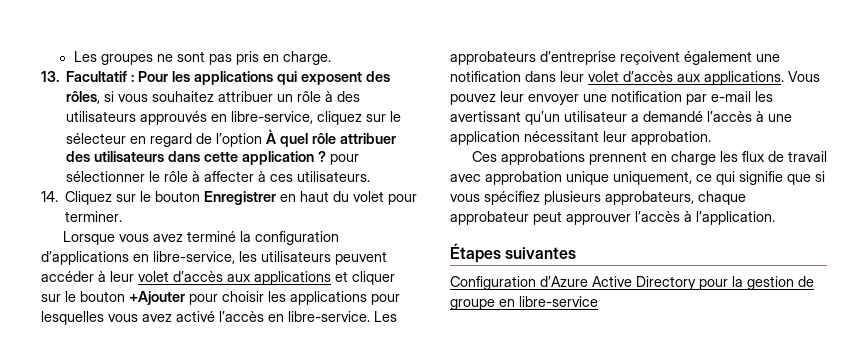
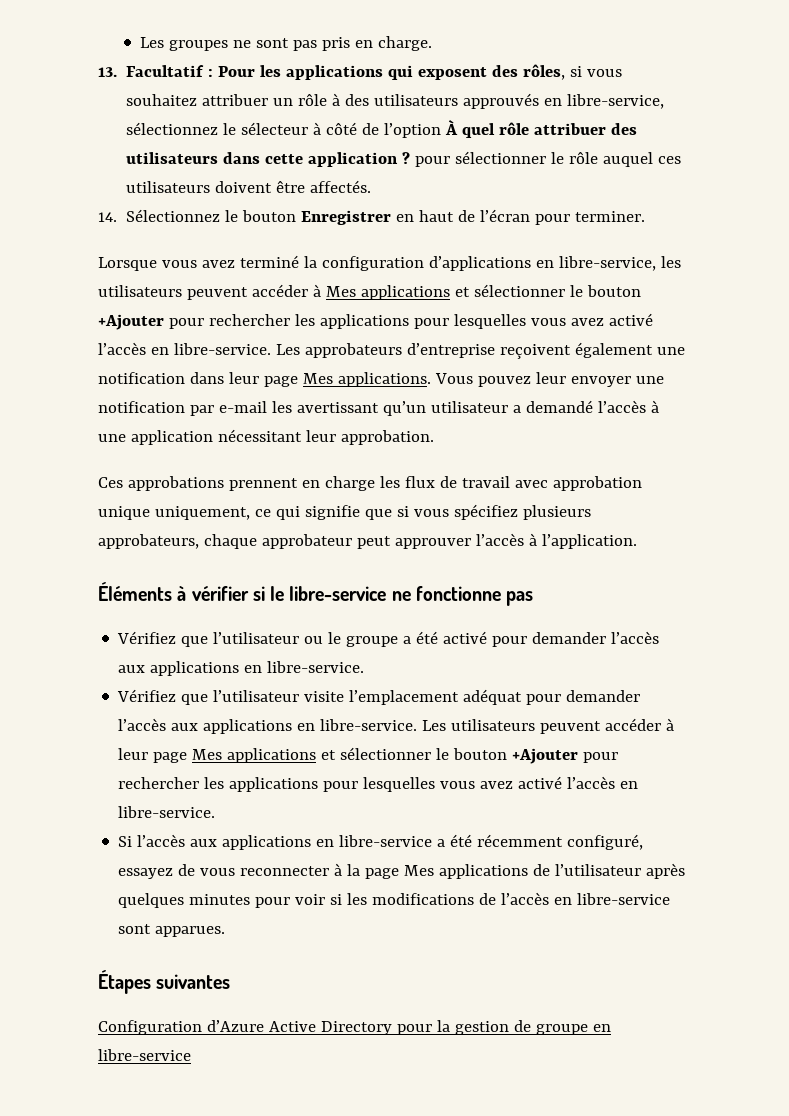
- 13. Facultatif : Pour les applications qui exposent des rôles, si vous souhaitez attribuer un rôle à des utilisateurs approuvés en libre-service, cliquez sur le sélecteur en regard de l’option À quel rôle attribuer des utilisateurs dans cette application ? pour sélectionner le rôle à affecter à ces utilisateurs.
+ 13. Facultatif : Pour les applications qui exposent des rôles, si vous souhaitez attribuer un rôle à des utilisateurs approuvés en libre-service, sélectionnez le sélecteur à côté de l’option À quel rôle attribuer des utilisateurs dans cette application ? pour sélectionner le rôle auquel ces utilisateurs doivent être affectés.
- 14. Cliquez sur le bouton Enregistrer en haut du volet pour terminer.
+ 14. Sélectionnez le bouton Enregistrer en haut de l’écran pour terminer.
- Lorsque vous avez terminé la configuration d’applications en libre-service, les utilisateurs peuvent accéder à leur volet d’accès aux applications et cliquer sur le bouton +Ajouter pour choisir les applications pour lesquelles vous avez activé l’accès en libre-service.
+ Lorsque vous avez terminé la configuration d’applications en libre-service, les utilisateurs peuvent accéder à Mes applications et sélectionner le bouton +Ajouter pour rechercher les applications pour lesquelles vous avez activé l’accès en libre-service.
- Les approbateurs d’entreprise reçoivent également une notification dans leur volet d’accès aux applications.
+ Les approbateurs d’entreprise reçoivent également une notification dans leur page Mes applications.
+ Éléments à vérifier si le libre-service ne fonctionne pas
+ Vérifiez que l’utilisateur ou le groupe a été activé pour demander l’accès aux applications en libre-service.
+ Vérifiez que l’utilisateur visite l’emplacement adéquat pour demander l’accès aux applications en libre-service. Les utilisateurs peuvent accéder à leur page Mes applications et sélectionner le bouton +Ajouter pour rechercher les applications pour lesquelles vous avez activé l’accès en libre-service.
+ Si l’accès aux applications en libre-service a été récemment configuré, essayez de vous reconnecter à la page Mes applications de l’utilisateur après quelques minutes pour voir si les modifications de l’accès en libre-service sont apparues.

